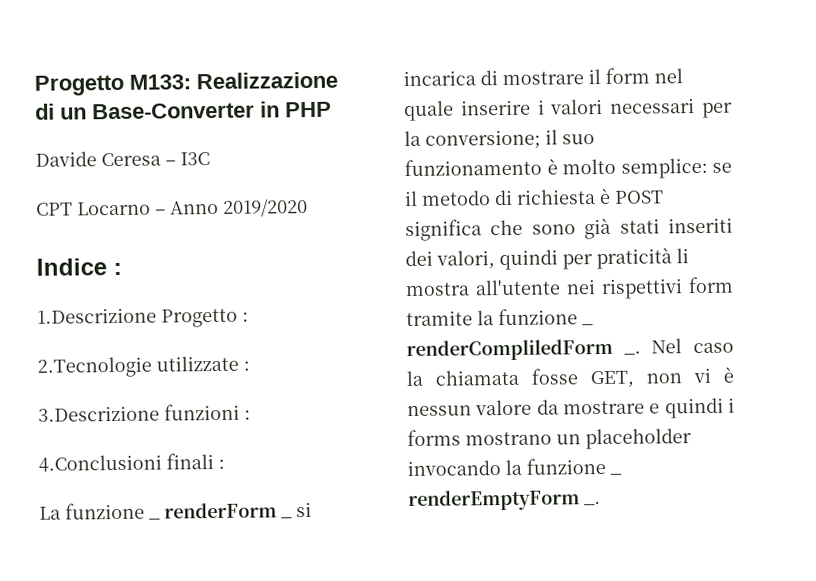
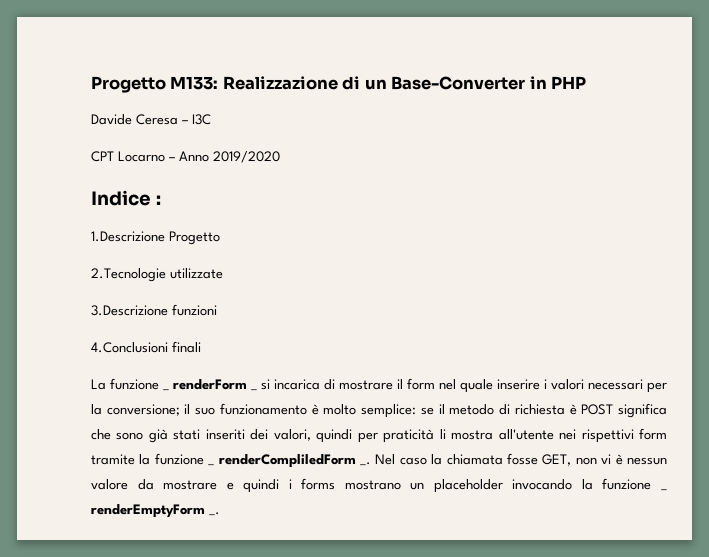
- 1.Descrizione Progetto :
+ 1.Descrizione Progetto
- 2.Tecnologie utilizzate :
+ 2.Tecnologie utilizzate
- 3.Descrizione funzioni :
+ 3.Descrizione funzioni
- 4.Conclusioni finali :
+ 4.Conclusioni finali

